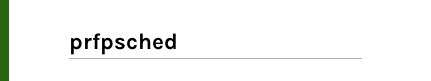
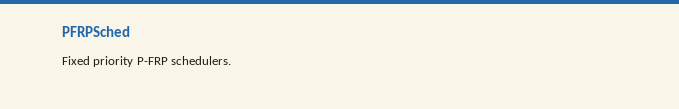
- prfpsched
+ PFRPSched
+ Fixed priority P-FRP schedulers.

